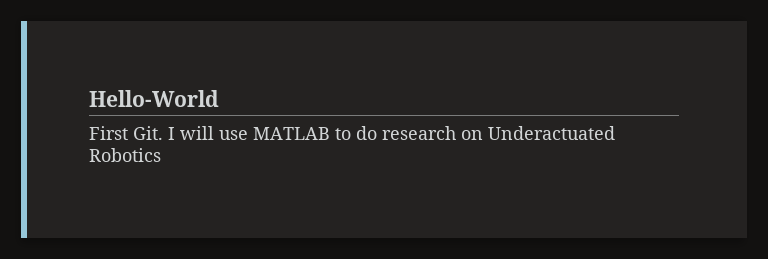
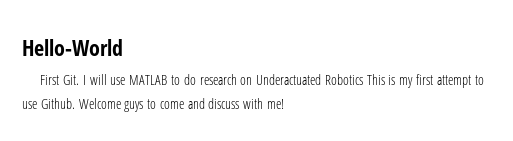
- First Git. I will use MATLAB to do research on Underactuated Robotics
+ First Git. I will use MATLAB to do research on Underactuated Robotics This is my first attempt to use Github. Welcome guys to come and discuss with me!

